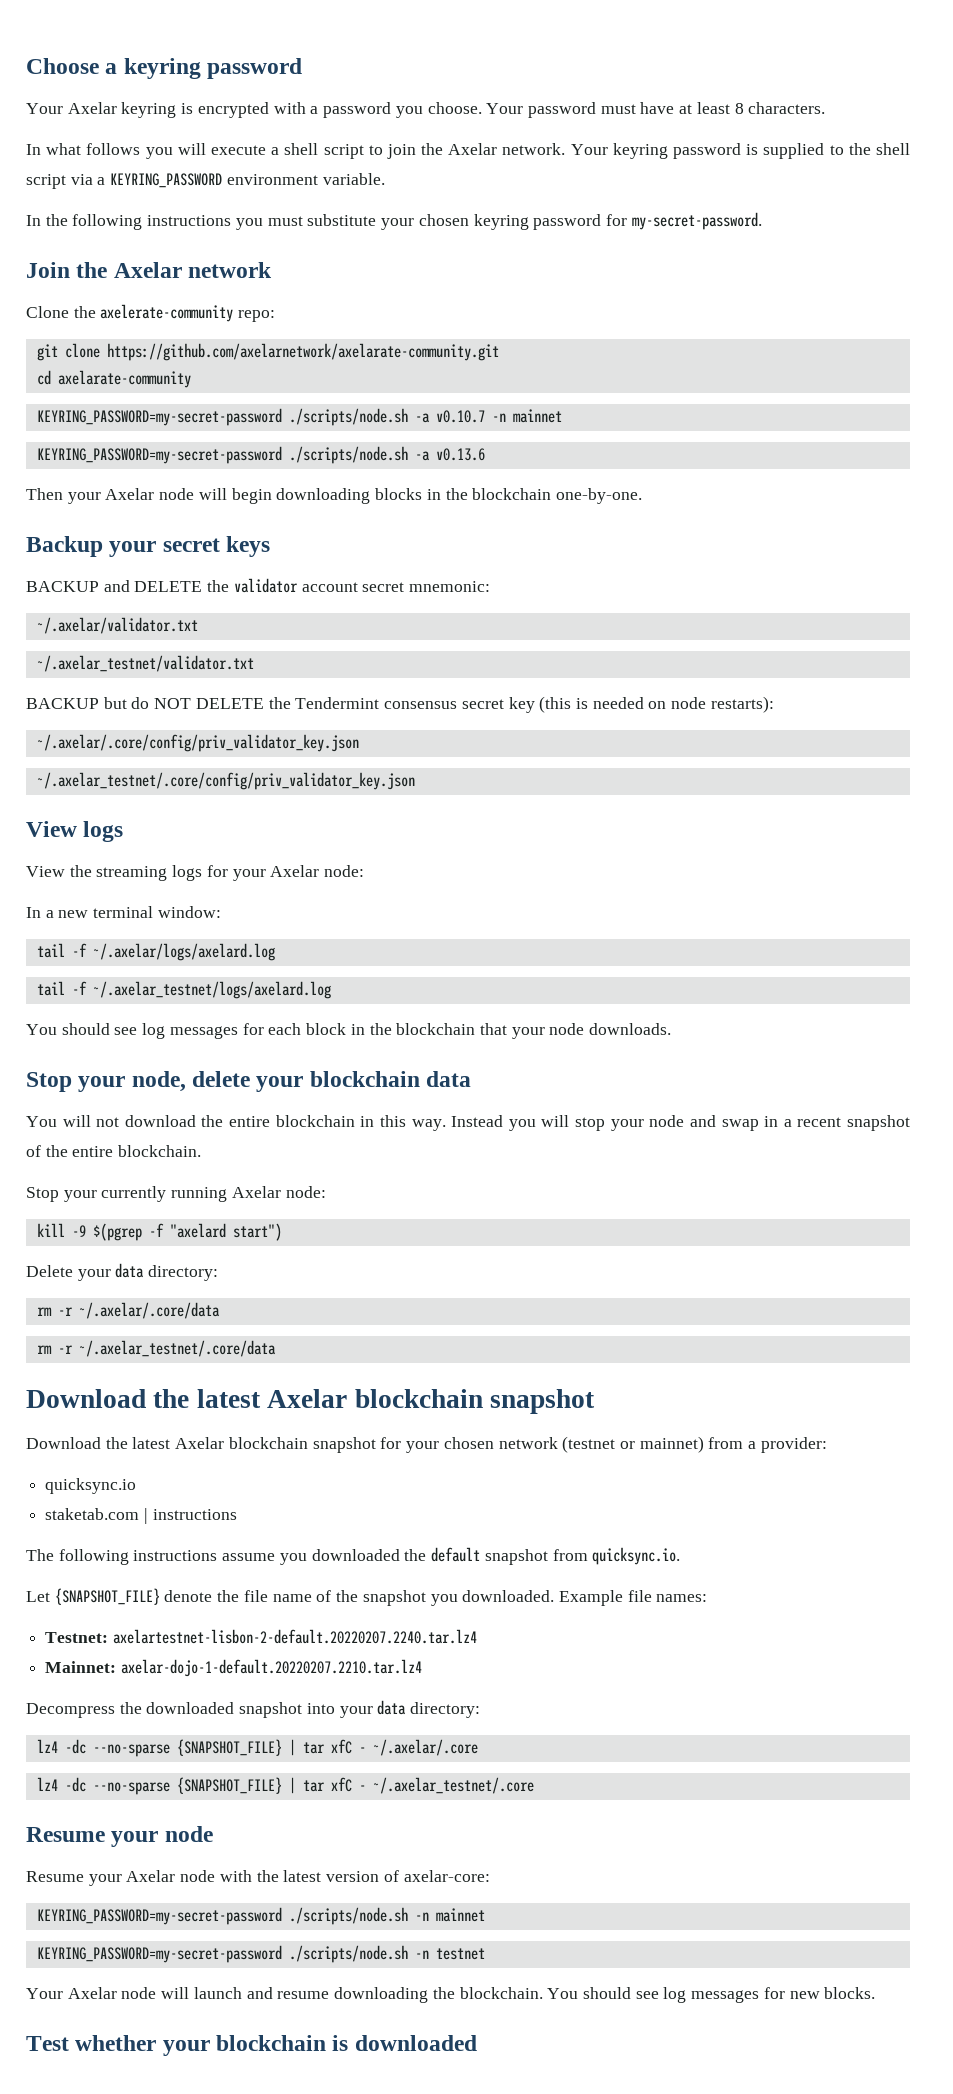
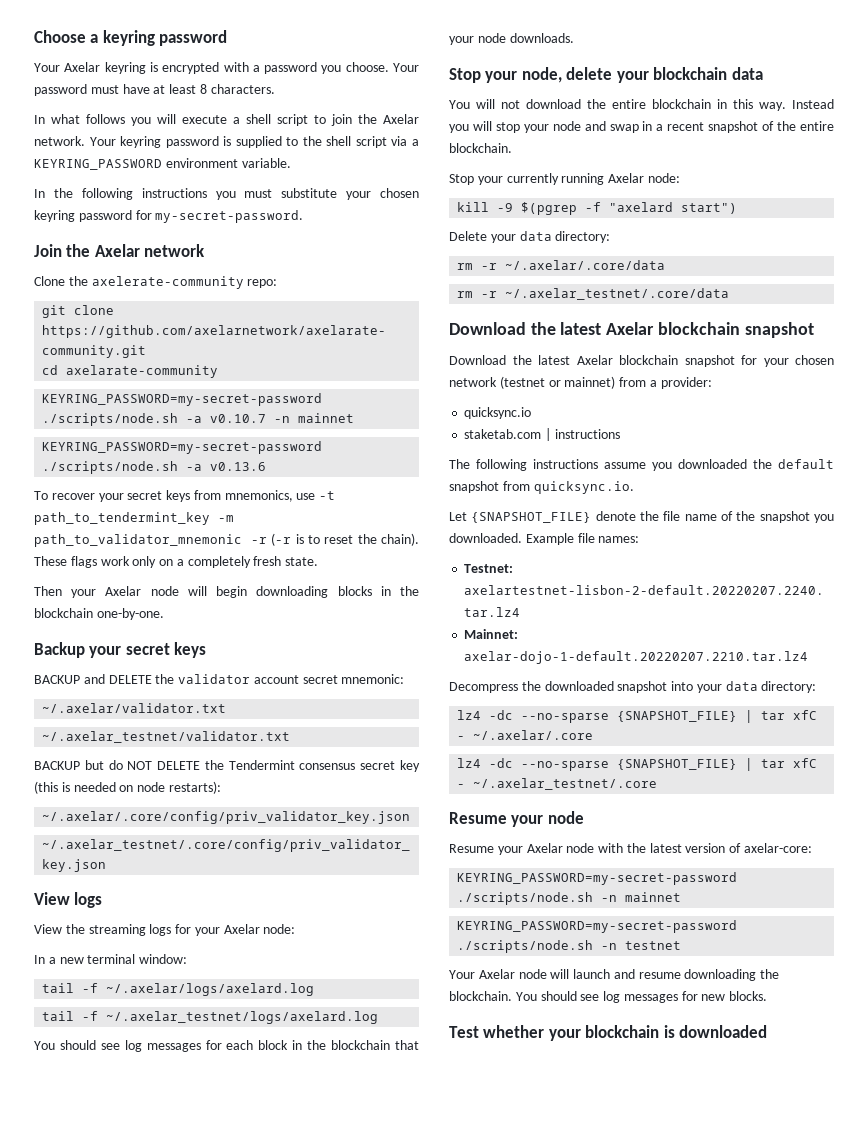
+ To recover your secret keys from mnemonics, use -t path_to_tendermint_key -m path_to_validator_mnemonic -r (-r is to reset the chain). These flags work only on a completely fresh state.

